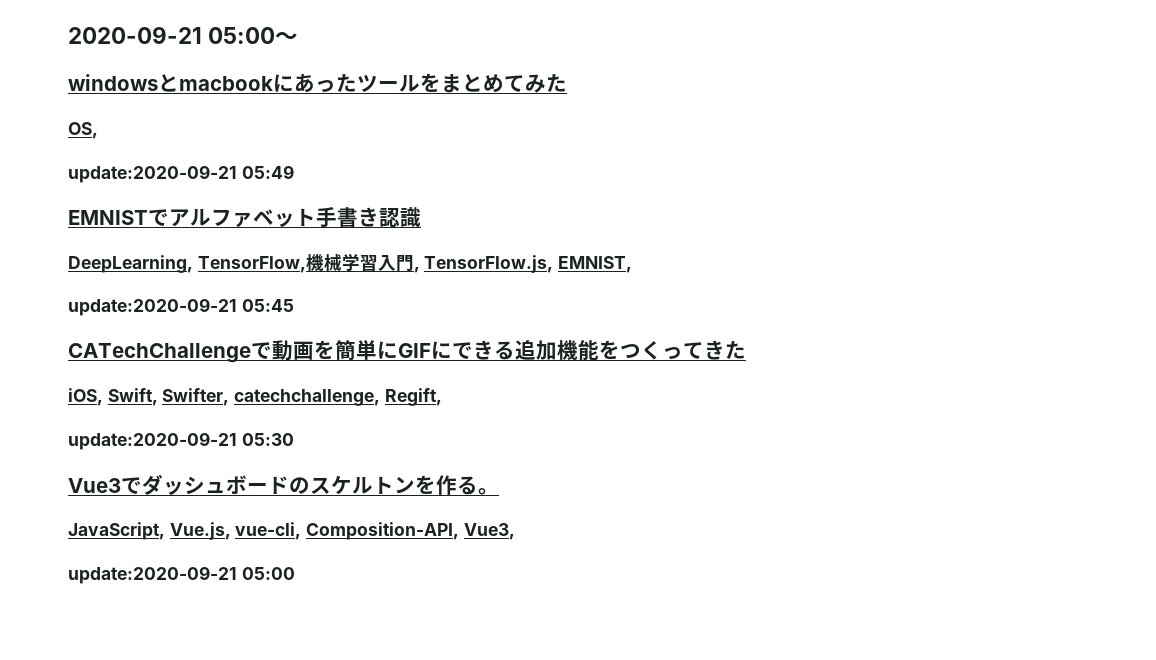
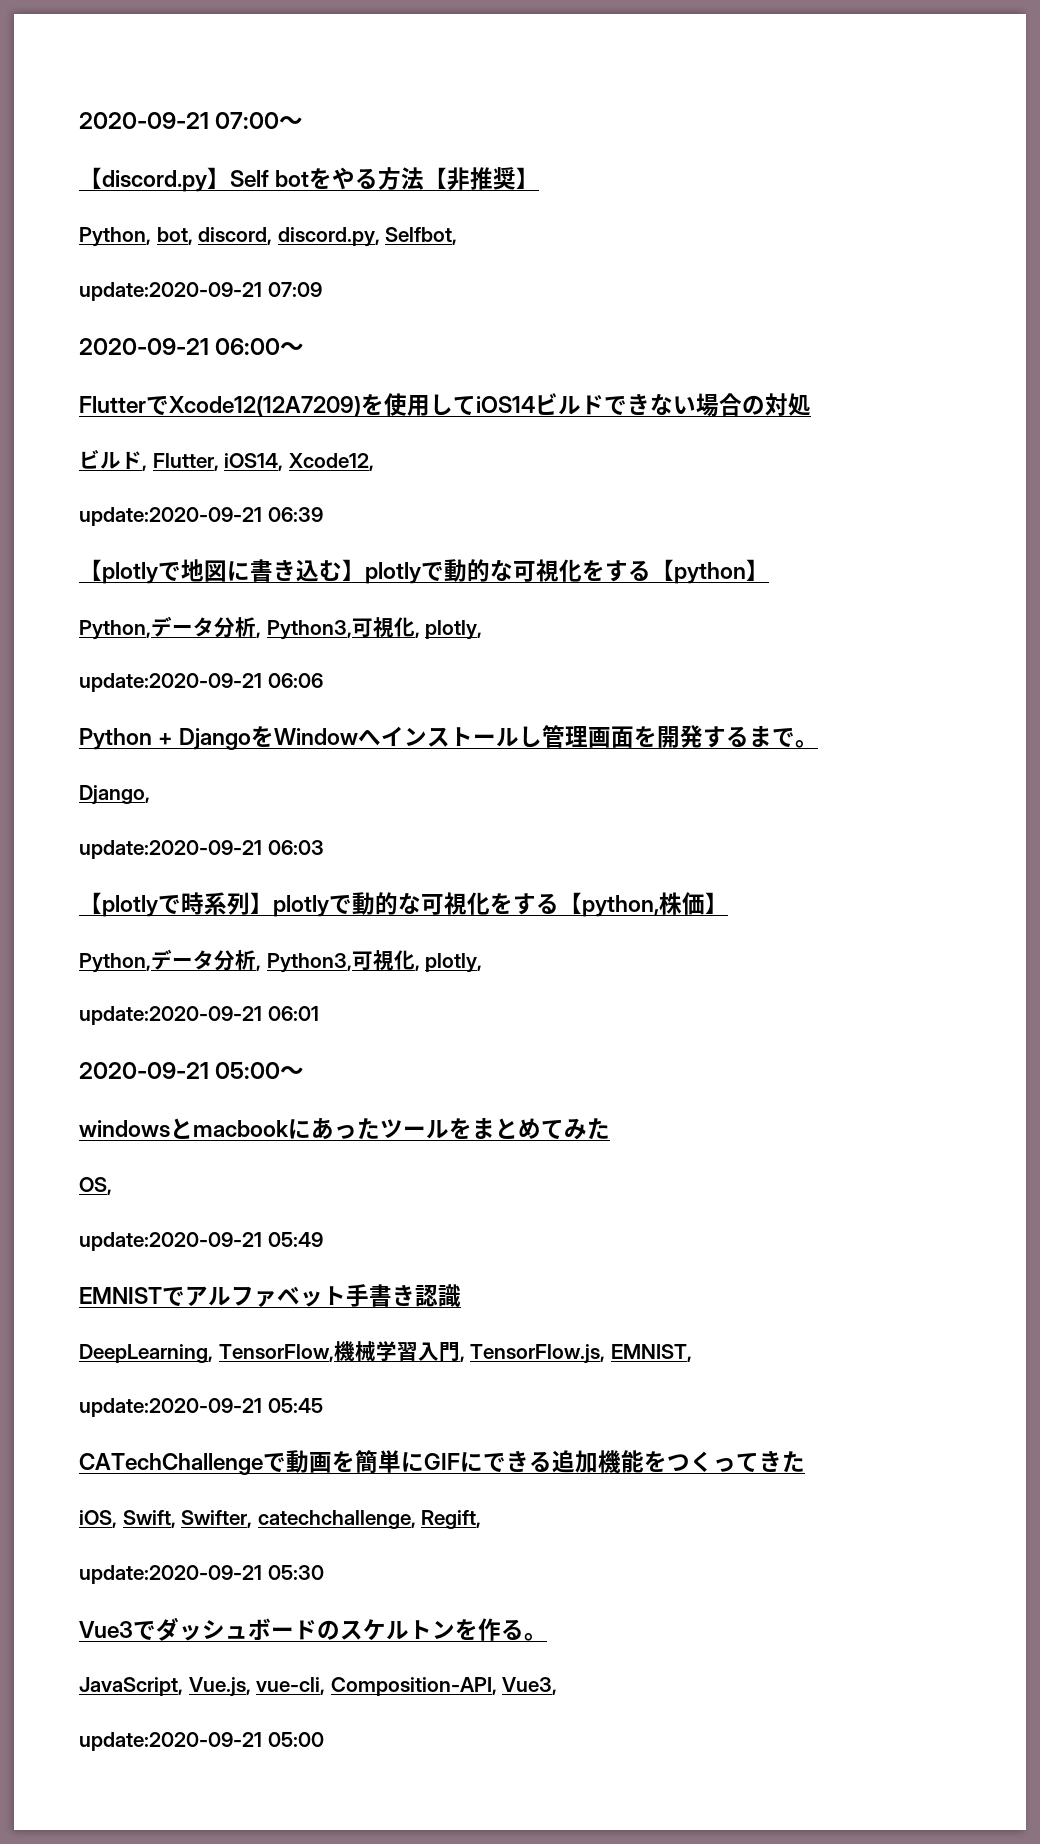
+ 2020-09-21 07:00～
+ 【discord.py】Self botをやる方法【非推奨】
+ Python, bot, discord, discord.py, Selfbot,
+ update:2020-09-21 07:09
+ 2020-09-21 06:00～
+ FlutterでXcode12(12A7209)を使用してiOS14ビルドできない場合の対処
+ ビルド, Flutter, iOS14, Xcode12,
+ update:2020-09-21 06:39
+ 【plotlyで地図に書き込む】plotlyで動的な可視化をする【python】
+ Python,データ分析, Python3,可視化, plotly,
+ update:2020-09-21 06:06
+ Python + DjangoをWindowへインストールし管理画面を開発するまで。
+ Django,
+ update:2020-09-21 06:03
+ 【plotlyで時系列】plotlyで動的な可視化をする【python,株価】
+ Python,データ分析, Python3,可視化, plotly,
+ update:2020-09-21 06:01

